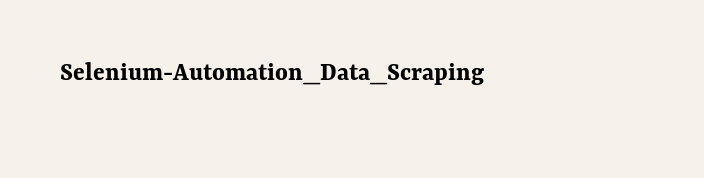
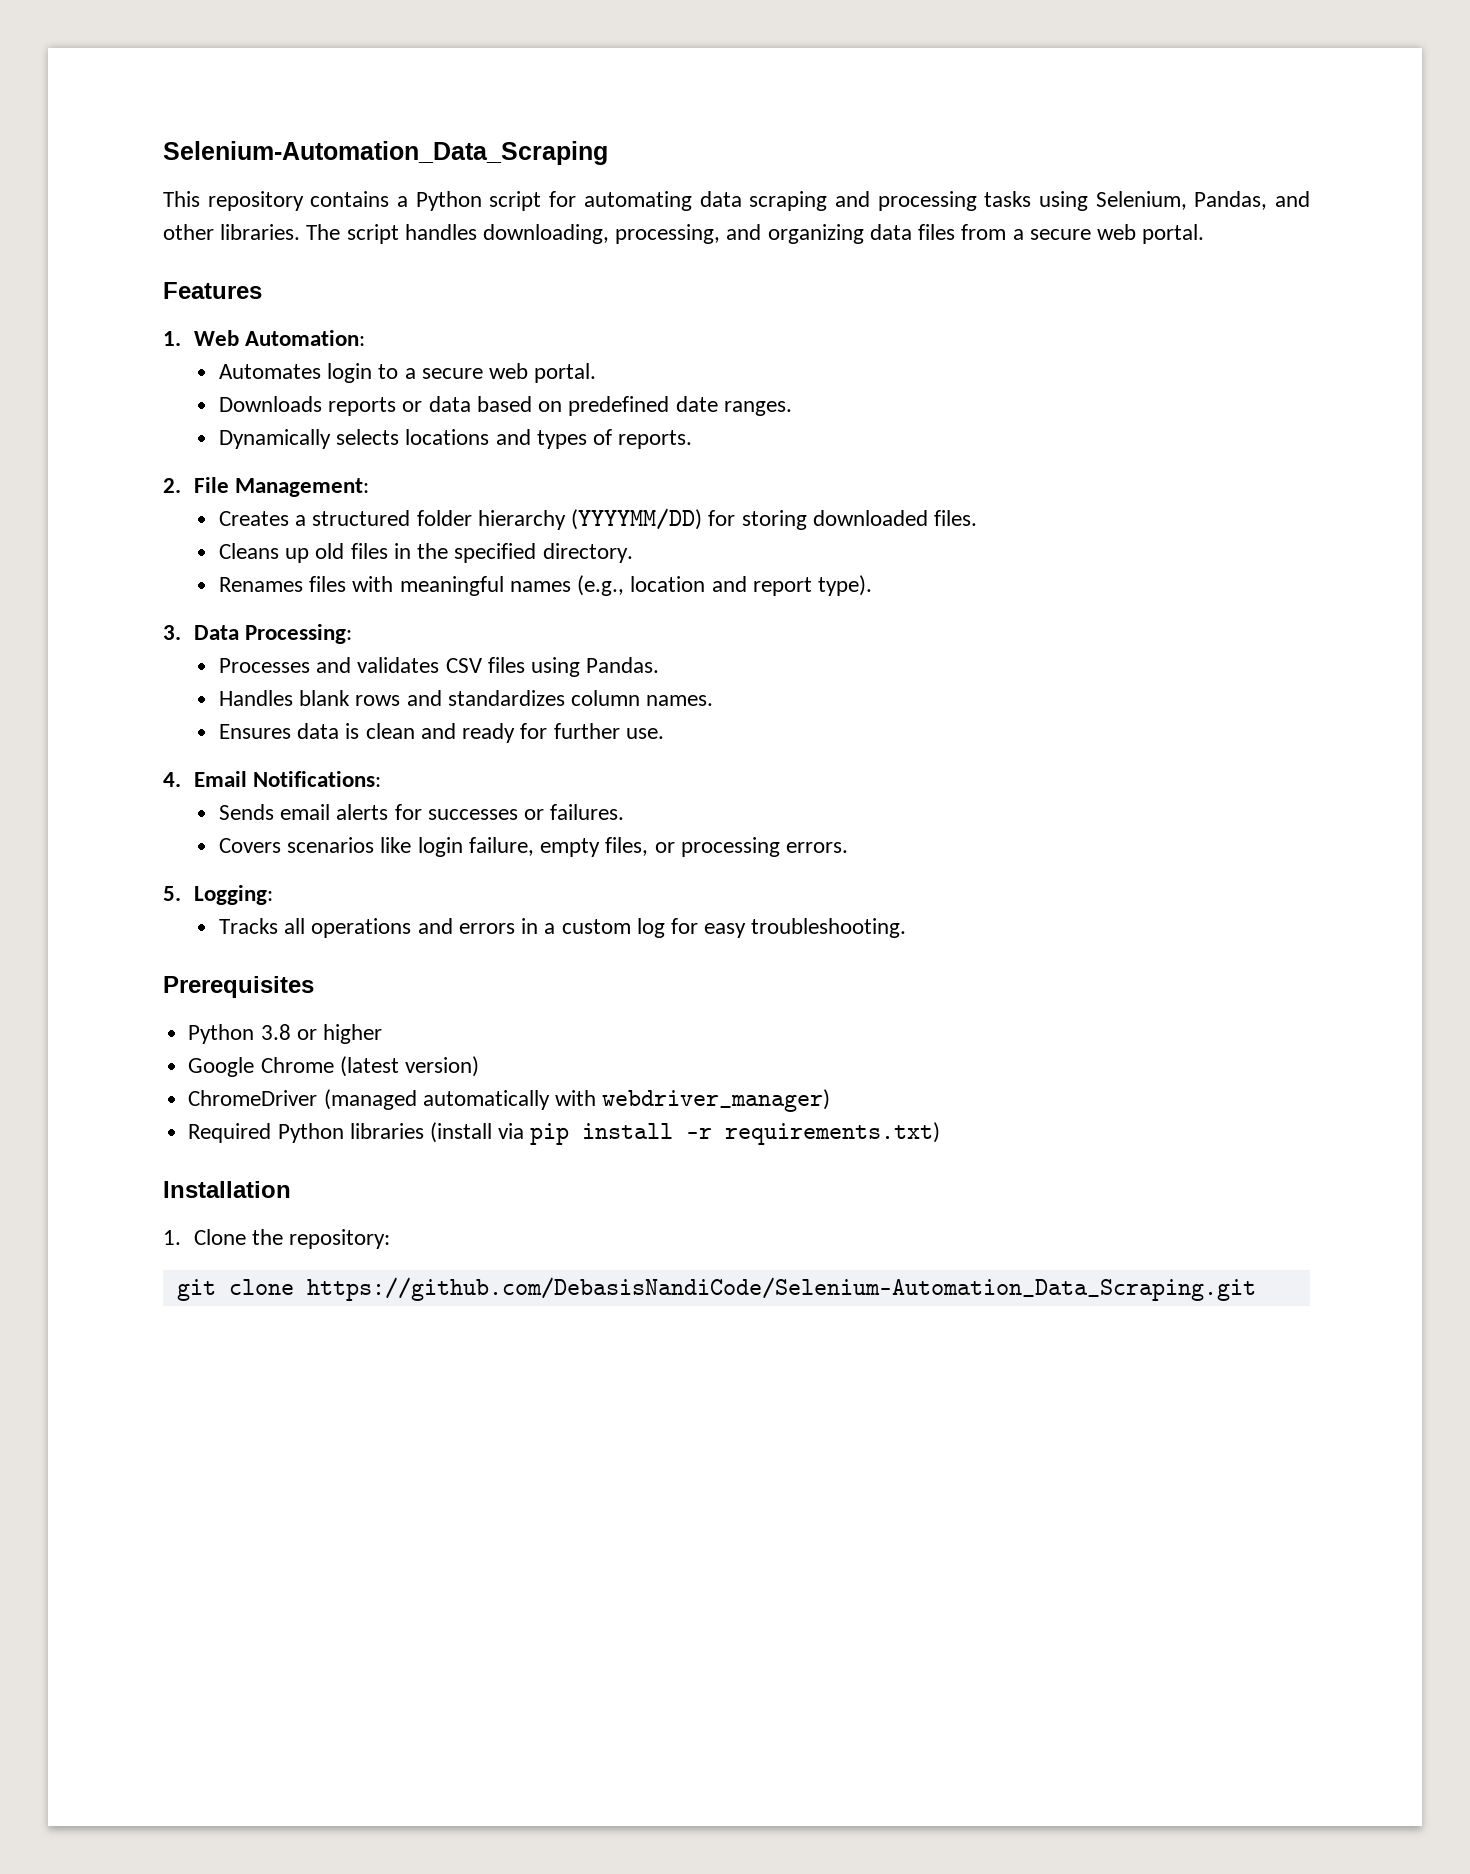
+ This repository contains a Python script for automating data scraping and processing tasks using Selenium, Pandas, and other libraries. The script handles downloading, processing, and organizing data files from a secure web portal.
+ Features
+ 1. Web Automation:
+ Automates login to a secure web portal.
+ Downloads reports or data based on predefined date ranges.
+ Dynamically selects locations and types of reports.
+ 2. File Management:
+ Creates a structured folder hierarchy (YYYYMM/DD) for storing downloaded files.
+ Cleans up old files in the specified directory.
+ Renames files with meaningful names (e.g., location and report type).
+ 3. Data Processing:
+ Processes and validates CSV files using Pandas.
+ Handles blank rows and standardizes column names.
+ Ensures data is clean and ready for further use.
+ 4. Email Notifications:
+ Sends email alerts for successes or failures.
+ Covers scenarios like login failure, empty files, or processing errors.
+ 5. Logging:
+ Tracks all operations and errors in a custom log for easy troubleshooting.
+ Prerequisites
+ Python 3.8 or higher
+ Google Chrome (latest version)
+ ChromeDriver (managed automatically with webdriver_manager)
+ Required Python libraries (install via pip install -r requirements.txt)
+ Installation
+ 1. Clone the repository:
+ git clone https://github.com/DebasisNandiCode/Selenium-Automation_Data_Scraping.git

